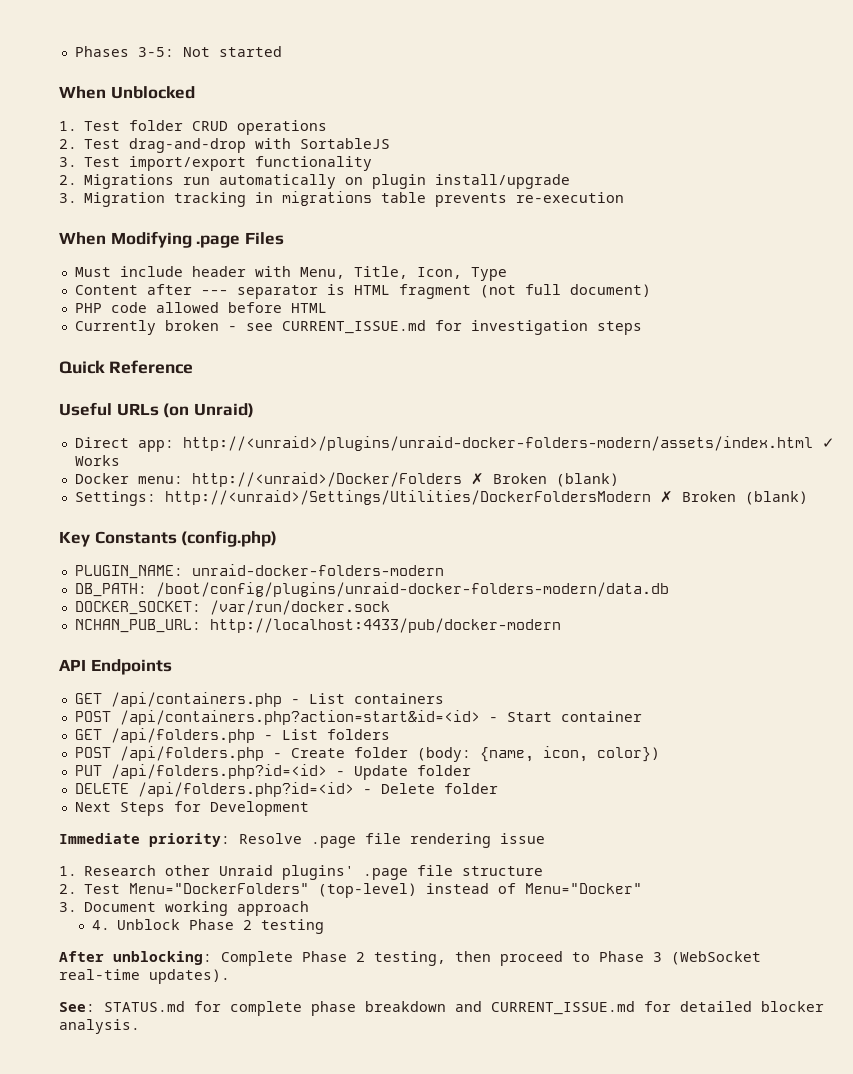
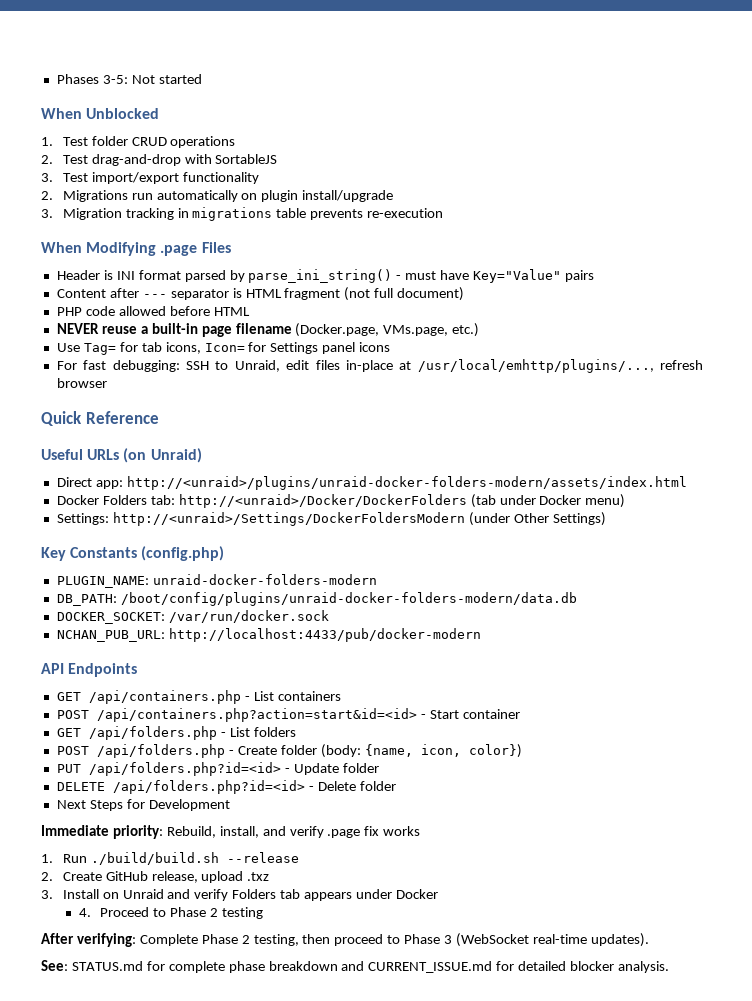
- Must include header with Menu, Title, Icon, Type
+ Header is INI format parsed by parse_ini_string() - must have Key="Value" pairs
- Currently broken - see CURRENT_ISSUE.md for investigation steps
+ NEVER reuse a built-in page filename (Docker.page, VMs.page, etc.)
+ Use Tag= for tab icons, Icon= for Settings panel icons
+ For fast debugging: SSH to Unraid, edit files in-place at /usr/local/emhttp/plugins/..., refresh browser
- Direct app: http://<unraid>/plugins/unraid-docker-folders-modern/assets/index.html ✓ Works
- Docker menu: http://<unraid>/Docker/Folders ✗ Broken (blank)
- Settings: http://<unraid>/Settings/Utilities/DockerFoldersModern ✗ Broken (blank)
+ Direct app: http://<unraid>/plugins/unraid-docker-folders-modern/assets/index.html
+ Docker Folders tab: http://<unraid>/Docker/DockerFolders (tab under Docker menu)
+ Settings: http://<unraid>/Settings/DockerFoldersModern (under Other Settings)
- Immediate priority: Resolve .page file rendering issue
- 1. Research other Unraid plugins' .page file structure
- 2. Test Menu="DockerFolders" (top-level) instead of Menu="Docker"
- 3. Document working approach
+ Immediate priority: Rebuild, install, and verify .page fix works
+ 1. Run ./build/build.sh --release
+ 2. Create GitHub release, upload .txz
+ 3. Install on Unraid and verify Folders tab appears under Docker
- 4. Unblock Phase 2 testing
+ 4. Proceed to Phase 2 testing
- After unblocking: Complete Phase 2 testing, then proceed to Phase 3 (WebSocket real-time updates).
+ After verifying: Complete Phase 2 testing, then proceed to Phase 3 (WebSocket real-time updates).

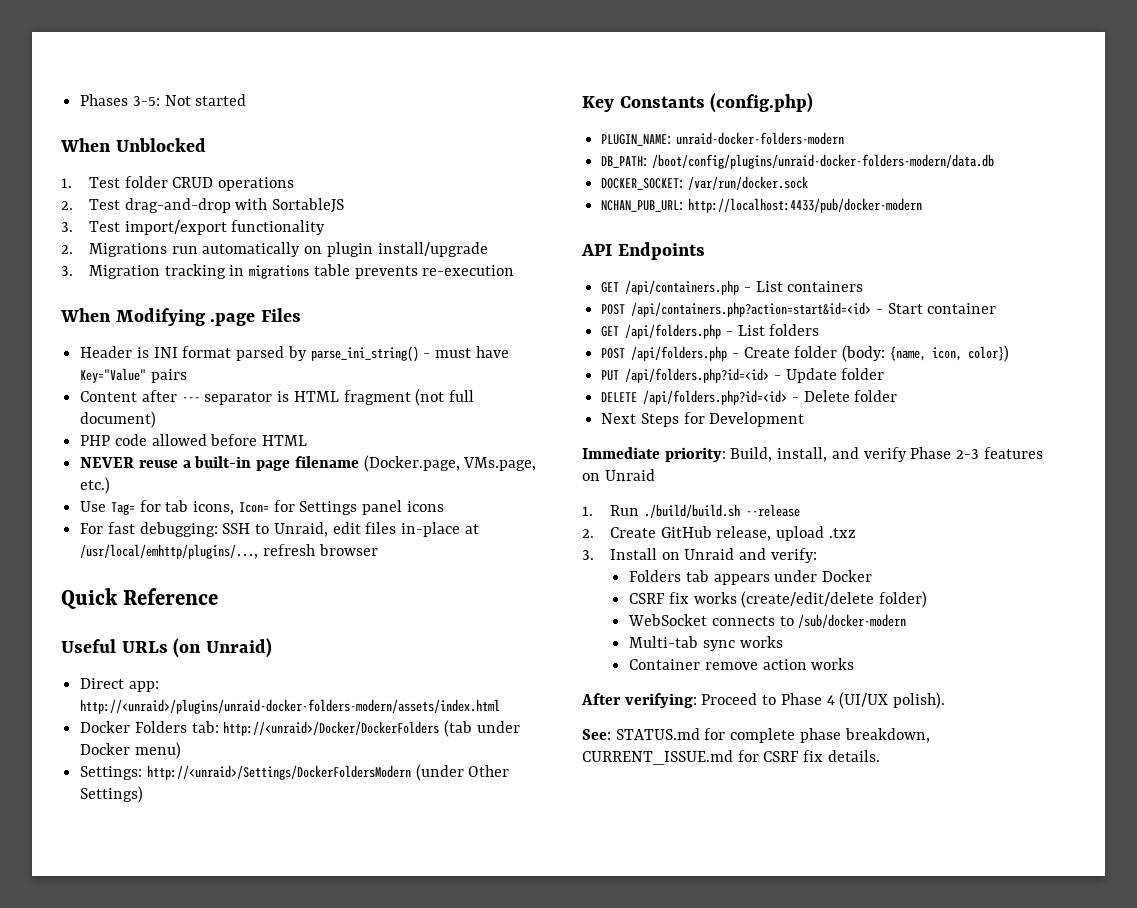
- Immediate priority: Rebuild, install, and verify .page fix works
+ Immediate priority: Build, install, and verify Phase 2-3 features on Unraid
- 3. Install on Unraid and verify Folders tab appears under Docker
+ 3. Install on Unraid and verify:
+ Folders tab appears under Docker
- 4. Proceed to Phase 2 testing
- After verifying: Complete Phase 2 testing, then proceed to Phase 3 (WebSocket real-time updates).
+ CSRF fix works (create/edit/delete folder)
+ WebSocket connects to /sub/docker-modern
+ Multi-tab sync works
+ Container remove action works
+ After verifying: Proceed to Phase 4 (UI/UX polish).
- See: STATUS.md for complete phase breakdown and CURRENT_ISSUE.md for detailed blocker analysis.
+ See: STATUS.md for complete phase breakdown, CURRENT_ISSUE.md for CSRF fix details.

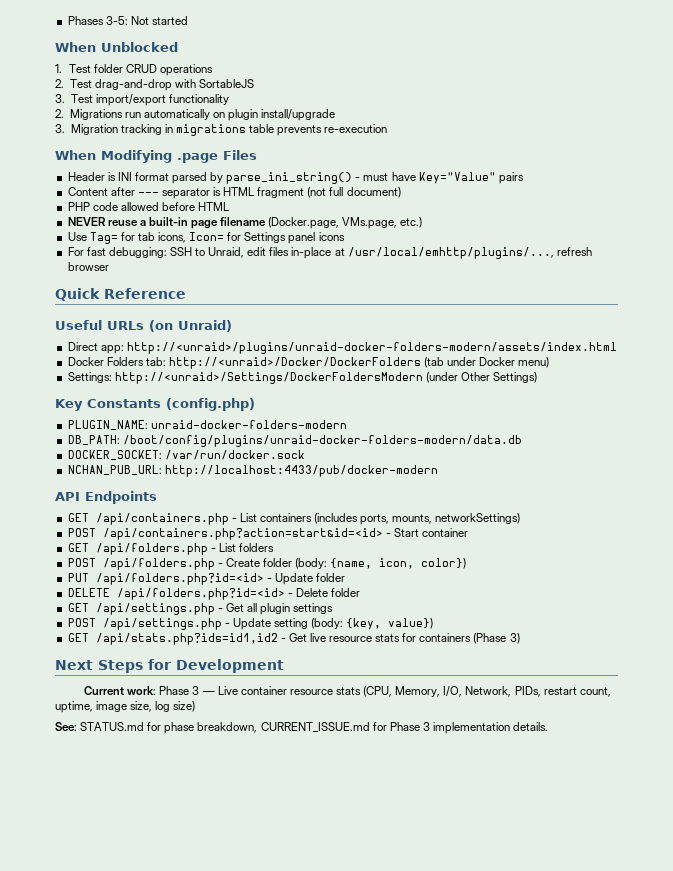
- GET /api/containers.php - List containers
+ GET /api/containers.php - List containers (includes ports, mounts, networkSettings)
+ GET /api/settings.php - Get all plugin settings
+ POST /api/settings.php - Update setting (body: {key, value})
+ GET /api/stats.php?ids=id1,id2 - Get live resource stats for containers (Phase 3)
  Next Steps for Development
- Immediate priority: Build, install, and verify Phase 2-3 features on Unraid
- 1. Run ./build/build.sh --release
- 2. Create GitHub release, upload .txz
- 3. Install on Unraid and verify:
- Folders tab appears under Docker
- CSRF fix works (create/edit/delete folder)
- WebSocket connects to /sub/docker-modern
- Multi-tab sync works
- Container remove action works
- After verifying: Proceed to Phase 4 (UI/UX polish).
+ Current work: Phase 3 — Live container resource stats (CPU, Memory, I/O, Network, PIDs, restart count, uptime, image size, log size)
- See: STATUS.md for complete phase breakdown, CURRENT_ISSUE.md for CSRF fix details.
+ See: STATUS.md for phase breakdown, CURRENT_ISSUE.md for Phase 3 implementation details.

